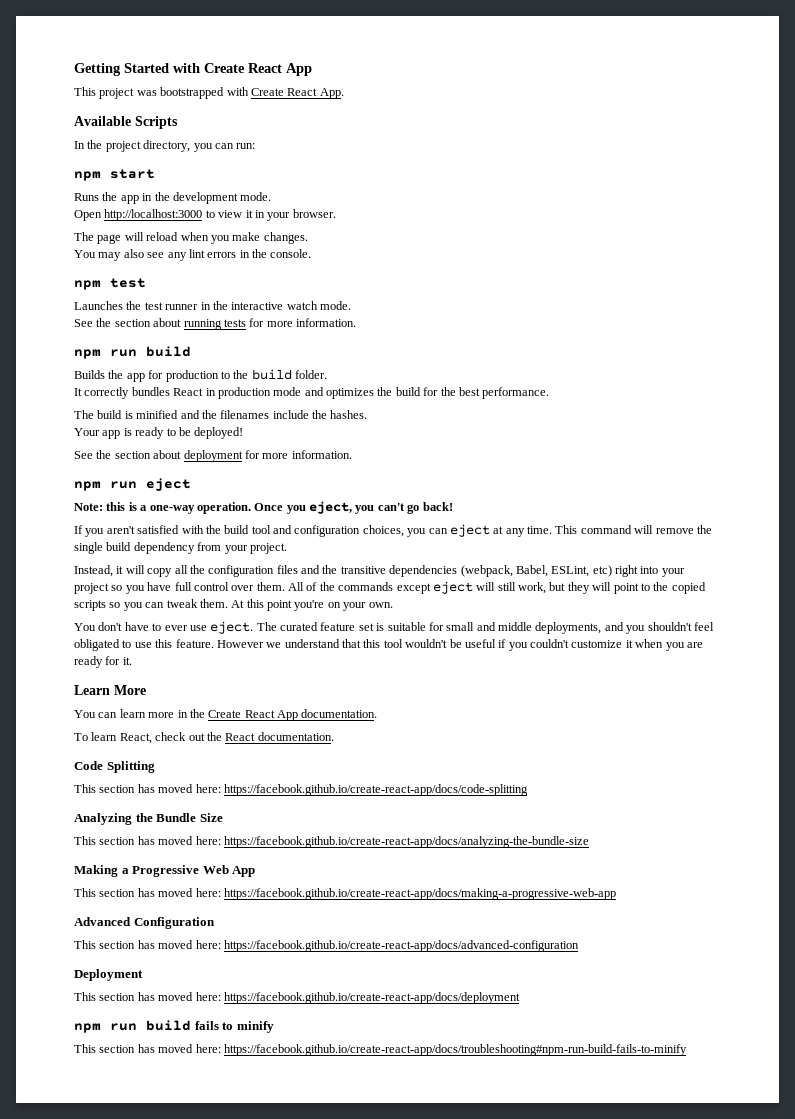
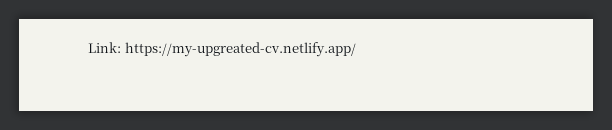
- Getting Started with Create React App
- This project was bootstrapped with Create React App.
- Available Scripts
- In the project directory, you can run:
- npm start
- Runs the app in the development mode.
- Open http://localhost:3000 to view it in your browser.
- The page will reload when you make changes.
- You may also see any lint errors in the console.
- npm test
- Launches the test runner in the interactive watch mode.
- See the section about running tests for more information.
- npm run build
- Builds the app for production to the build folder.
- It correctly bundles React in production mode and optimizes the build for the best performance.
- The build is minified and the filenames include the hashes.
- Your app is ready to be deployed!
- See the section about deployment for more information.
- npm run eject
- Note: this is a one-way operation. Once you eject, you can't go back!
- If you aren't satisfied with the build tool and configuration choices, you can eject at any time. This command will remove the single build dependency from your project.
- Instead, it will copy all the configuration files and the transitive dependencies (webpack, Babel, ESLint, etc) right into your project so you have full control over them. All of the commands except eject will still work, but they will point to the copied scripts so you can tweak them. At this point you're on your own.
- You don't have to ever use eject. The curated feature set is suitable for small and middle deployments, and you shouldn't feel obligated to use this feature. However we understand that this tool wouldn't be useful if you couldn't customize it when you are ready for it.
- Learn More
- You can learn more in the Create React App documentation.
- To learn React, check out the React documentation.
- Code Splitting
- This section has moved here: https://facebook.github.io/create-react-app/docs/code-splitting
- Analyzing the Bundle Size
- This section has moved here: https://facebook.github.io/create-react-app/docs/analyzing-the-bundle-size
- Making a Progressive Web App
- This section has moved here: https://facebook.github.io/create-react-app/docs/making-a-progressive-web-app
- Advanced Configuration
- This section has moved here: https://facebook.github.io/create-react-app/docs/advanced-configuration
- Deployment
- This section has moved here: https://facebook.github.io/create-react-app/docs/deployment
- npm run build fails to minify
- This section has moved here: https://facebook.github.io/create-react-app/docs/troubleshooting#npm-run-build-fails-to-minify
+ Link: https://my-upgreated-cv.netlify.app/

